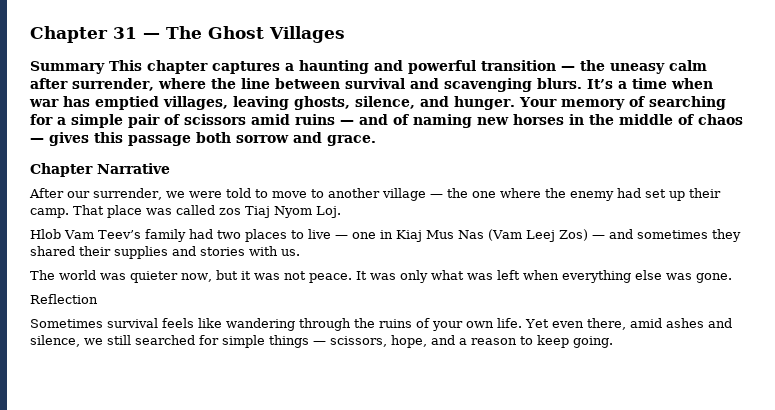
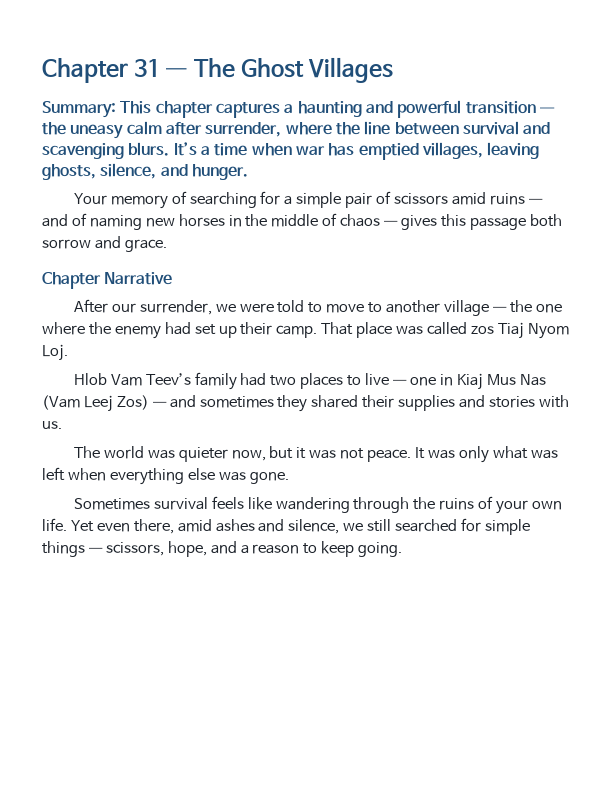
- Summary This chapter captures a haunting and powerful transition — the uneasy calm after surrender, where the line between survival and scavenging blurs.
+ Summary: This chapter captures a haunting and powerful transition — the uneasy calm after surrender, where the line between survival and scavenging blurs.
- It’s a time when war has emptied villages, leaving ghosts, silence, and hunger. Your memory of searching for a simple pair of scissors amid ruins — and of naming new horses in the middle of chaos — gives this passage both sorrow and grace.
+ It’s a time when war has emptied villages, leaving ghosts, silence, and hunger.
+ Your memory of searching for a simple pair of scissors amid ruins — and of naming new horses in the middle of chaos — gives this passage both sorrow and grace.
- Reflection

